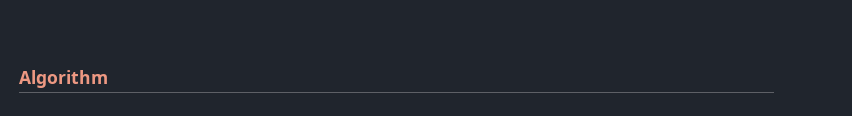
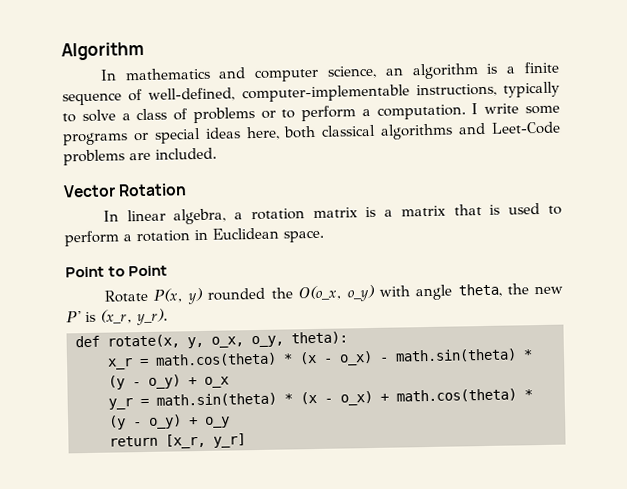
+ In mathematics and computer science, an algorithm is a finite sequence of well-defined, computer-implementable instructions, typically to solve a class of problems or to perform a computation. I write some programs or special ideas here, both classical algorithms and Leet-Code problems are included.
+ Vector Rotation
+ In linear algebra, a rotation matrix is a matrix that is used to perform a rotation in Euclidean space.
+ Point to Point
+ Rotate P(x, y) rounded the O(o_x, o_y) with angle theta, the new P' is (x_r, y_r).
+ def rotate(x, y, o_x, o_y, theta):
+ x_r = math.cos(theta) * (x - o_x) - math.sin(theta) * (y - o_y) + o_x
+ y_r = math.sin(theta) * (x - o_x) + math.cos(theta) * (y - o_y) + o_y
+ return [x_r, y_r]

